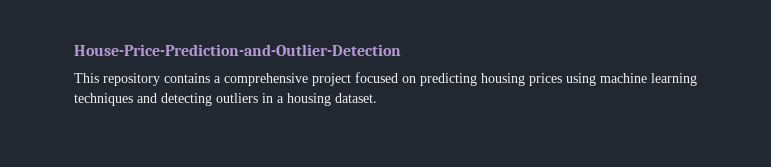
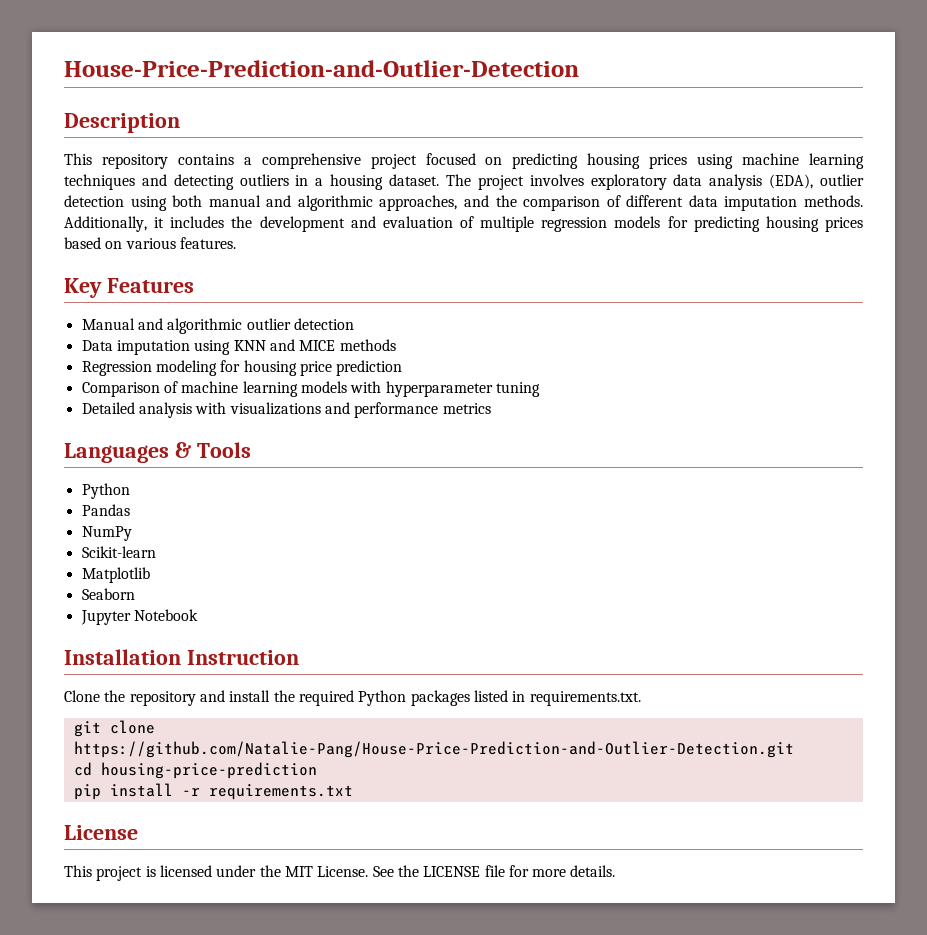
+ Description
+ The project involves exploratory data analysis (EDA), outlier detection using both manual and algorithmic approaches, and the comparison of different data imputation methods. Additionally, it includes the development and evaluation of multiple regression models for predicting housing prices based on various features.
+ Key Features
+ Manual and algorithmic outlier detection
+ Data imputation using KNN and MICE methods
+ Regression modeling for housing price prediction
+ Comparison of machine learning models with hyperparameter tuning
+ Detailed analysis with visualizations and performance metrics
+ Languages & Tools
+ Python
+ Pandas
+ NumPy
+ Scikit-learn
+ Matplotlib
+ Seaborn
+ Jupyter Notebook
+ Installation Instruction
+ Clone the repository and install the required Python packages listed in requirements.txt.
+ git clone https://github.com/Natalie-Pang/House-Price-Prediction-and-Outlier-Detection.git
+ cd housing-price-prediction
+ pip install -r requirements.txt
+ License
+ This project is licensed under the MIT License. See the LICENSE file for more details.

